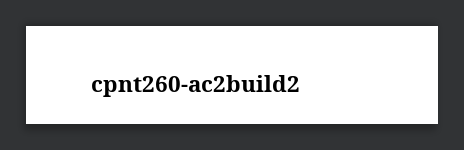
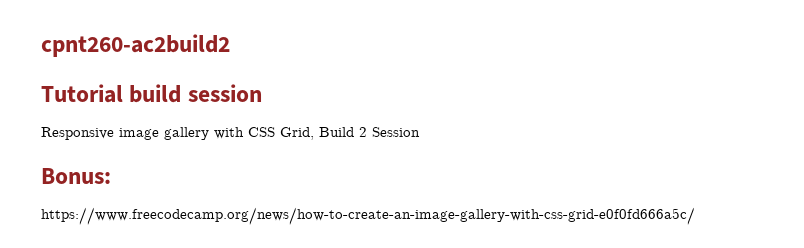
+ Tutorial build session
+ Responsive image gallery with CSS Grid, Build 2 Session
+ Bonus:
+ https://www.freecodecamp.org/news/how-to-create-an-image-gallery-with-css-grid-e0f0fd666a5c/

